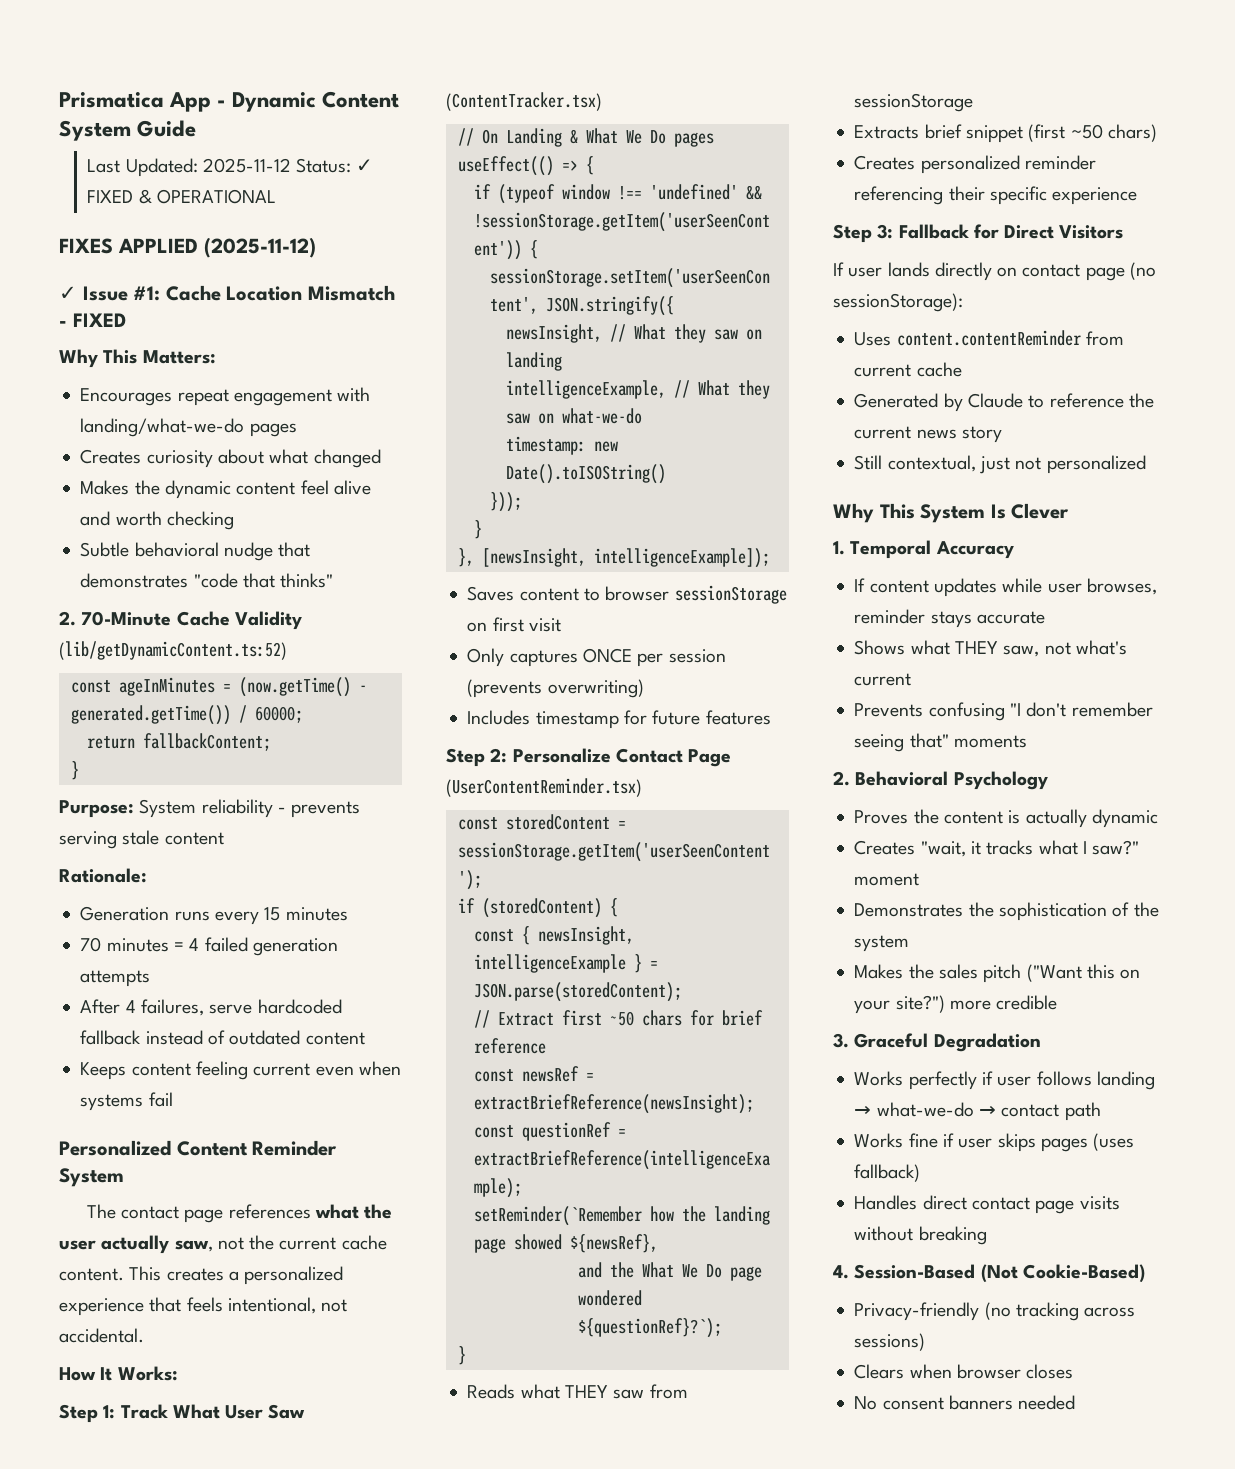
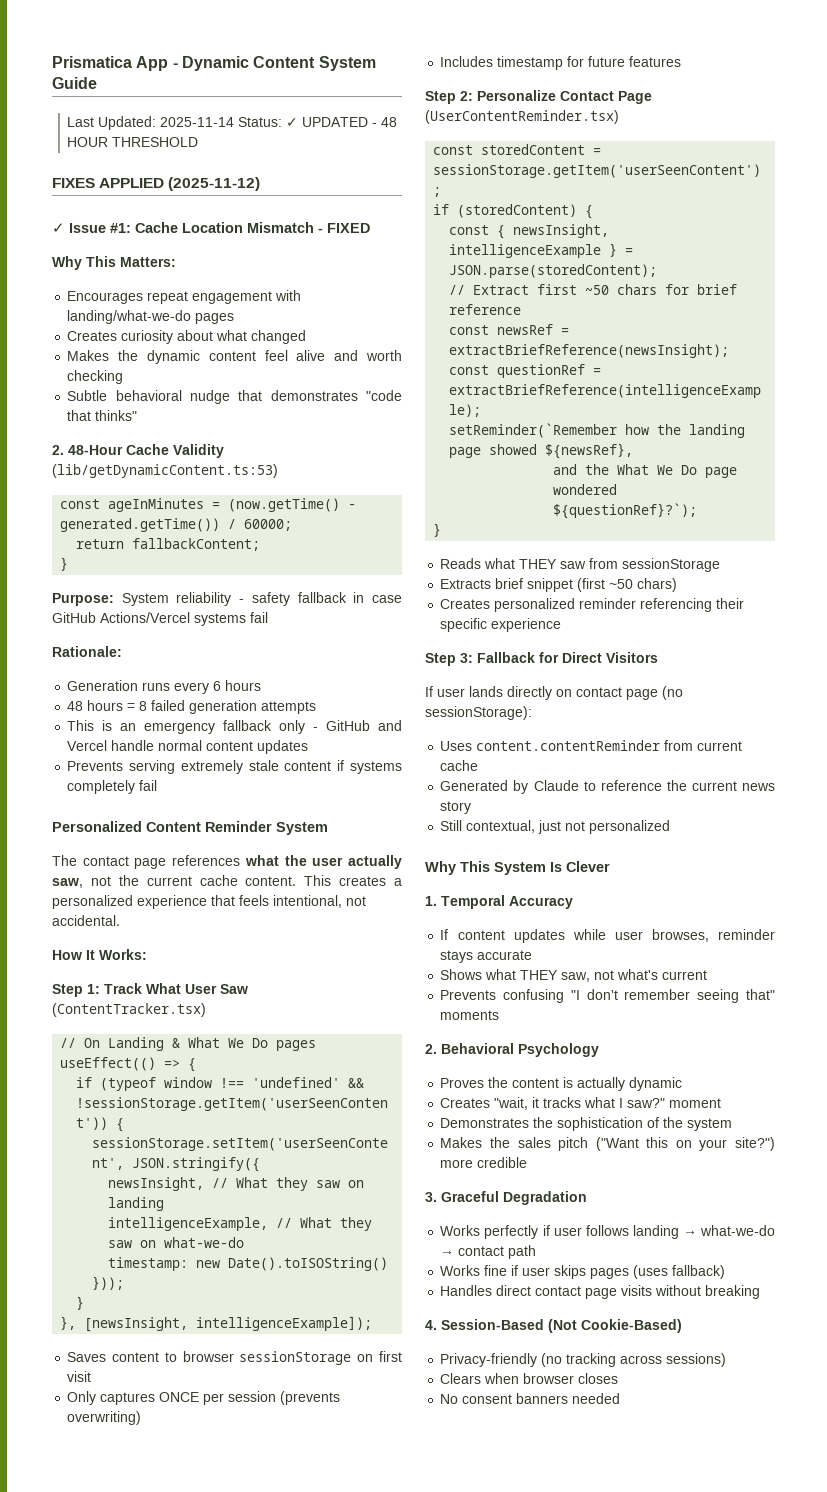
- Last Updated: 2025-11-12 Status: ✓ FIXED & OPERATIONAL
+ Last Updated: 2025-11-14 Status: ✓ UPDATED - 48 HOUR THRESHOLD
- 2. 70-Minute Cache Validity (lib/getDynamicContent.ts:52)
+ 2. 48-Hour Cache Validity (lib/getDynamicContent.ts:53)
- Purpose: System reliability - prevents serving stale content
+ Purpose: System reliability - safety fallback in case GitHub Actions/Vercel systems fail
  Rationale:
- Generation runs every 15 minutes
- 70 minutes = 4 failed generation attempts
- After 4 failures, serve hardcoded fallback instead of outdated content
- Keeps content feeling current even when systems fail
+ Generation runs every 6 hours
+ 48 hours = 8 failed generation attempts
+ This is an emergency fallback only - GitHub and Vercel handle normal content updates
+ Prevents serving extremely stale content if systems completely fail

